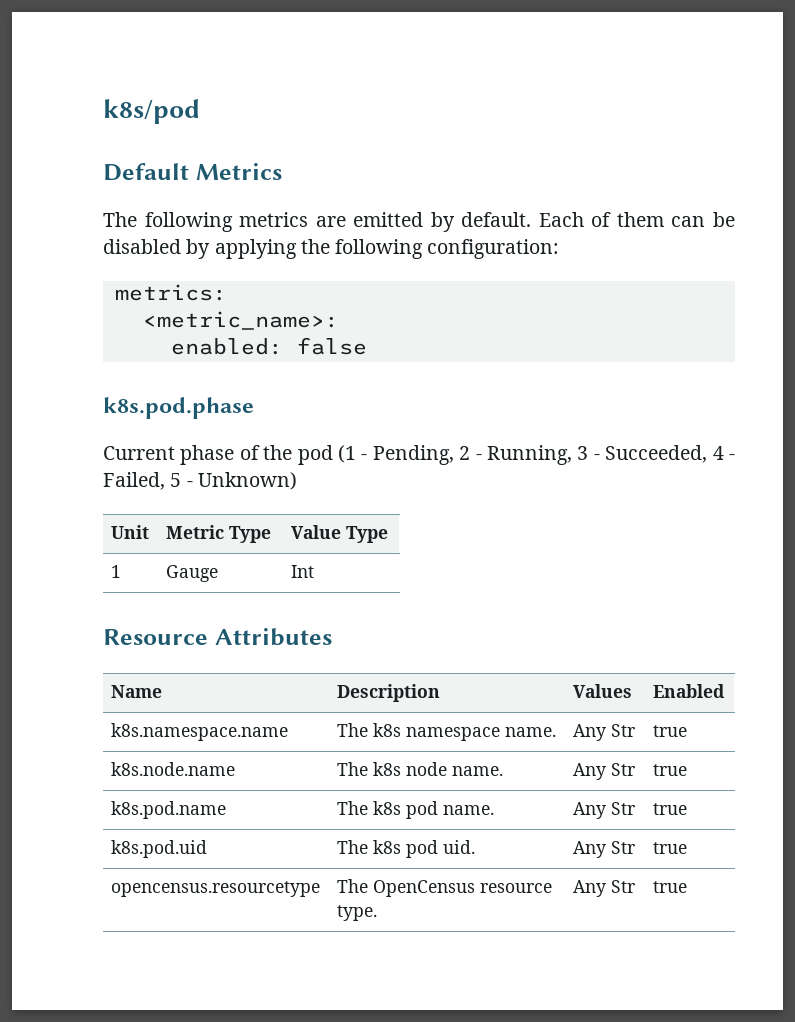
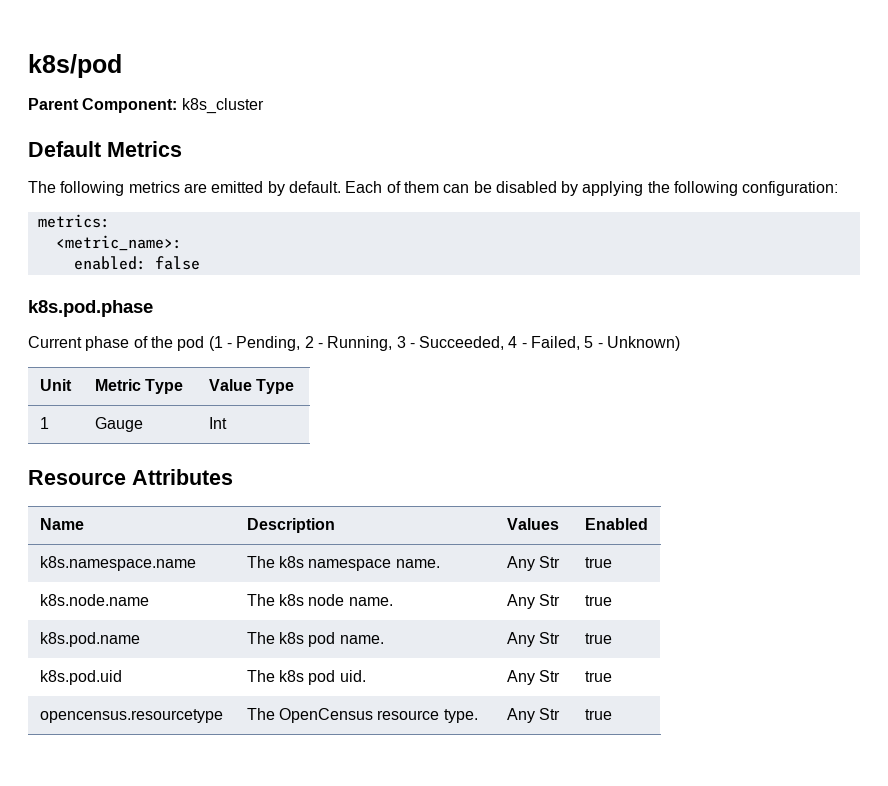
+ Parent Component: k8s_cluster

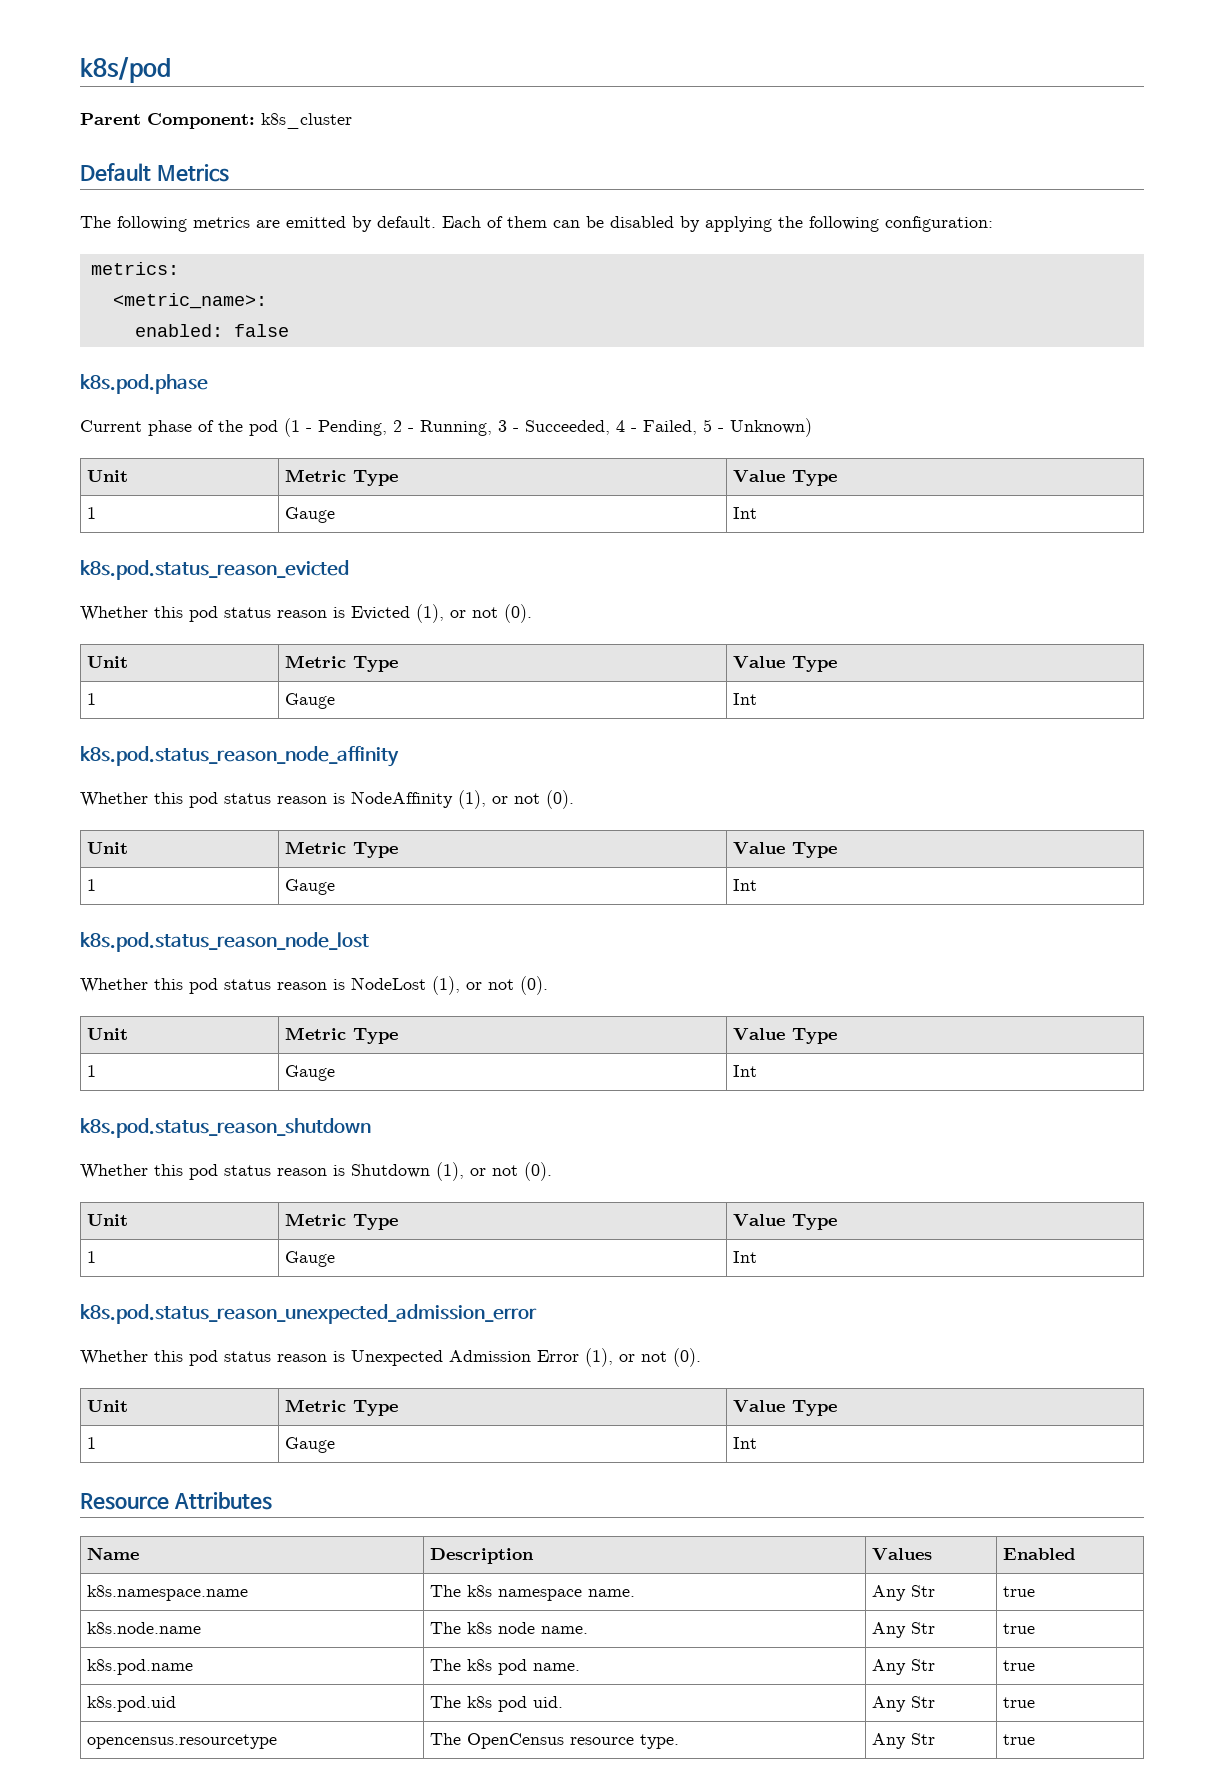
+ k8s.pod.status_reason_evicted
+ Whether this pod status reason is Evicted (1), or not (0).
+ Unit | Metric Type | Value Type
+ 1 | Gauge | Int
+ k8s.pod.status_reason_node_affinity
+ Whether this pod status reason is NodeAffinity (1), or not (0).
+ Unit | Metric Type | Value Type
+ 1 | Gauge | Int
+ k8s.pod.status_reason_node_lost
+ Whether this pod status reason is NodeLost (1), or not (0).
+ Unit | Metric Type | Value Type
+ 1 | Gauge | Int
+ k8s.pod.status_reason_shutdown
+ Whether this pod status reason is Shutdown (1), or not (0).
+ Unit | Metric Type | Value Type
+ 1 | Gauge | Int
+ k8s.pod.status_reason_unexpected_admission_error
+ Whether this pod status reason is Unexpected Admission Error (1), or not (0).
+ Unit | Metric Type | Value Type
+ 1 | Gauge | Int

